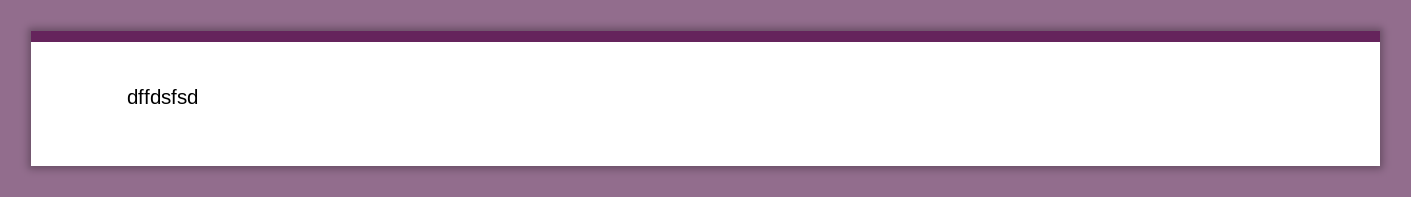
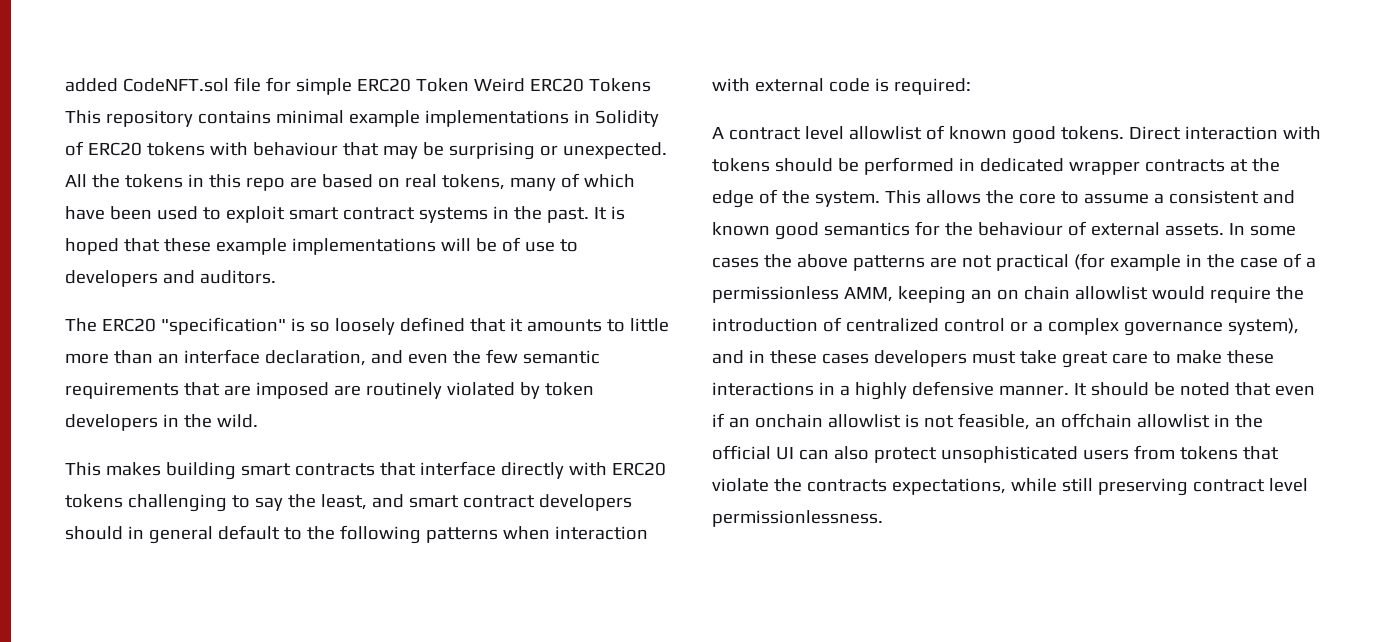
- dffdsfsd
+ added CodeNFT.sol file for simple ERC20 Token Weird ERC20 Tokens This repository contains minimal example implementations in Solidity of ERC20 tokens with behaviour that may be surprising or unexpected. All the tokens in this repo are based on real tokens, many of which have been used to exploit smart contract systems in the past. It is hoped that these example implementations will be of use to developers and auditors.
+ The ERC20 "specification" is so loosely defined that it amounts to little more than an interface declaration, and even the few semantic requirements that are imposed are routinely violated by token developers in the wild.
+ This makes building smart contracts that interface directly with ERC20 tokens challenging to say the least, and smart contract developers should in general default to the following patterns when interaction with external code is required:
+ A contract level allowlist of known good tokens. Direct interaction with tokens should be performed in dedicated wrapper contracts at the edge of the system. This allows the core to assume a consistent and known good semantics for the behaviour of external assets. In some cases the above patterns are not practical (for example in the case of a permissionless AMM, keeping an on chain allowlist would require the introduction of centralized control or a complex governance system), and in these cases developers must take great care to make these interactions in a highly defensive manner. It should be noted that even if an onchain allowlist is not feasible, an offchain allowlist in the official UI can also protect unsophisticated users from tokens that violate the contracts expectations, while still preserving contract level permissionlessness.

